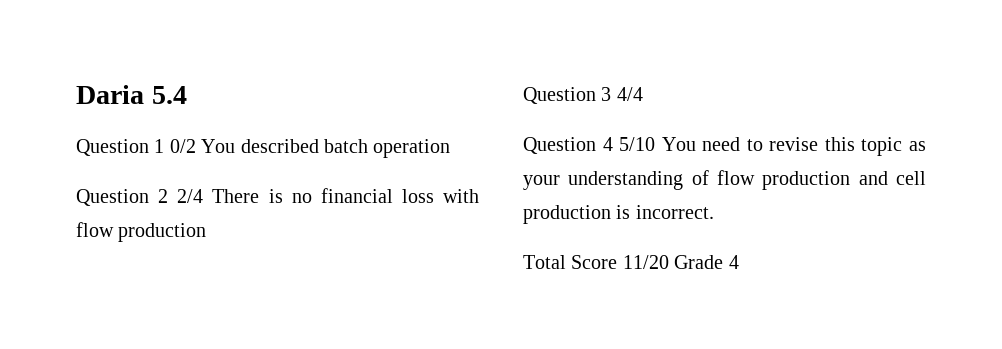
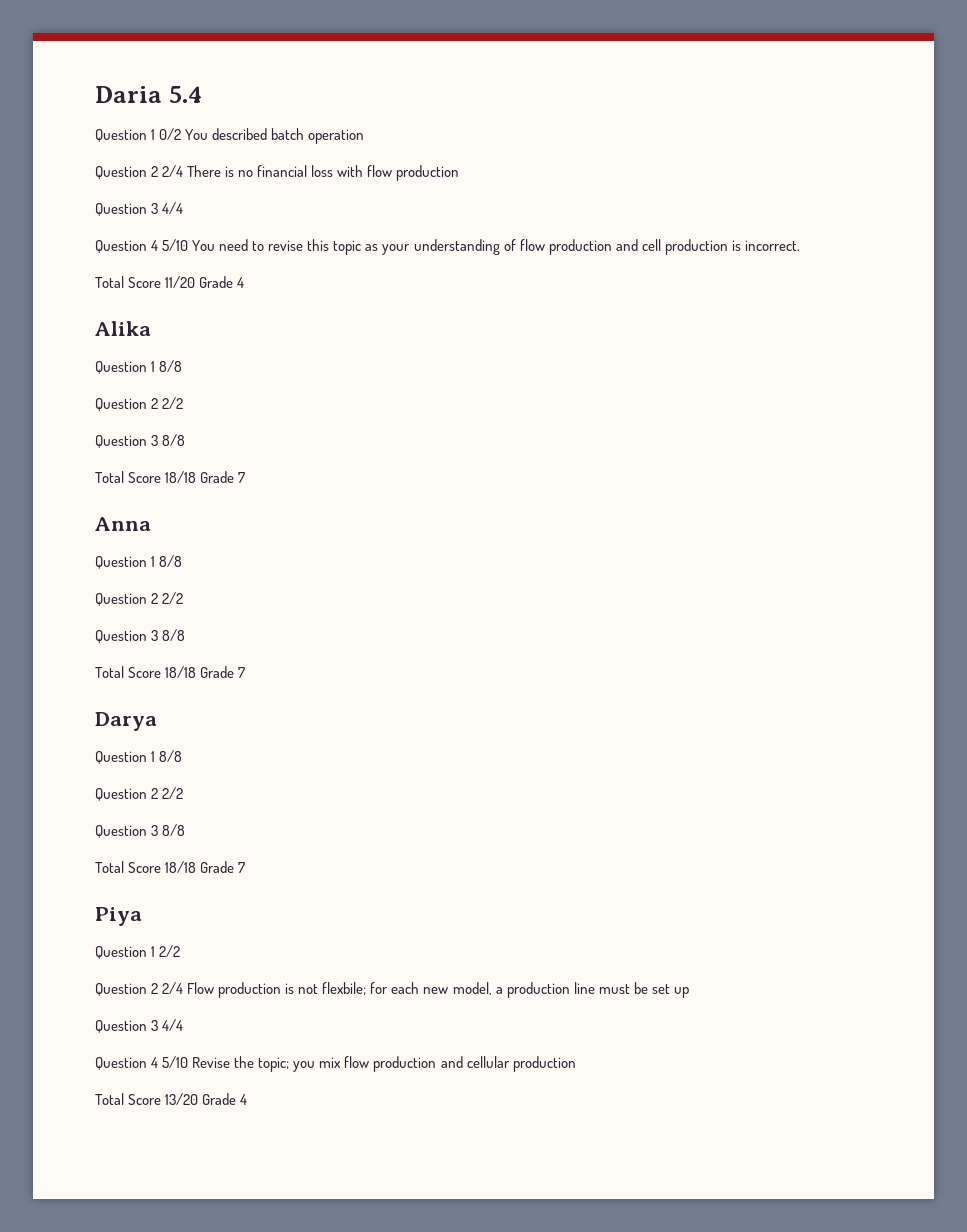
+ Alika
+ Question 1 8/8
+ Question 2 2/2
+ Question 3 8/8
+ Total Score 18/18 Grade 7
+ Anna
+ Question 1 8/8
+ Question 2 2/2
+ Question 3 8/8
+ Total Score 18/18 Grade 7
+ Darya
+ Question 1 8/8
+ Question 2 2/2
+ Question 3 8/8
+ Total Score 18/18 Grade 7
+ Piya
+ Question 1 2/2
+ Question 2 2/4 Flow production is not flexbile; for each new model, a production line must be set up
+ Question 3 4/4
+ Question 4 5/10 Revise the topic; you mix flow production and cellular production
+ Total Score 13/20 Grade 4

